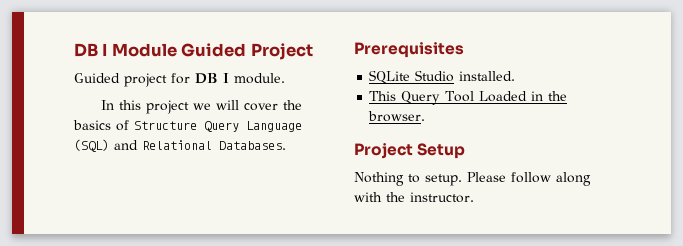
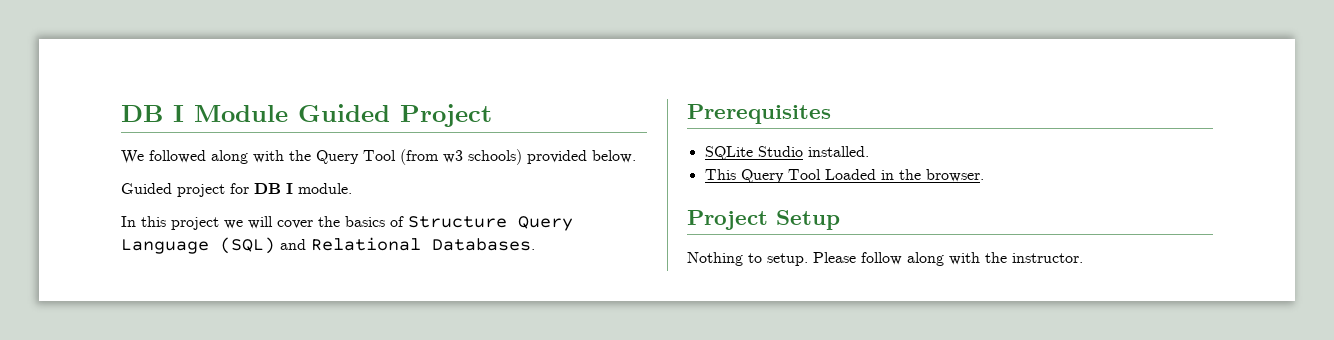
+ We followed along with the Query Tool (from w3 schools) provided below.

